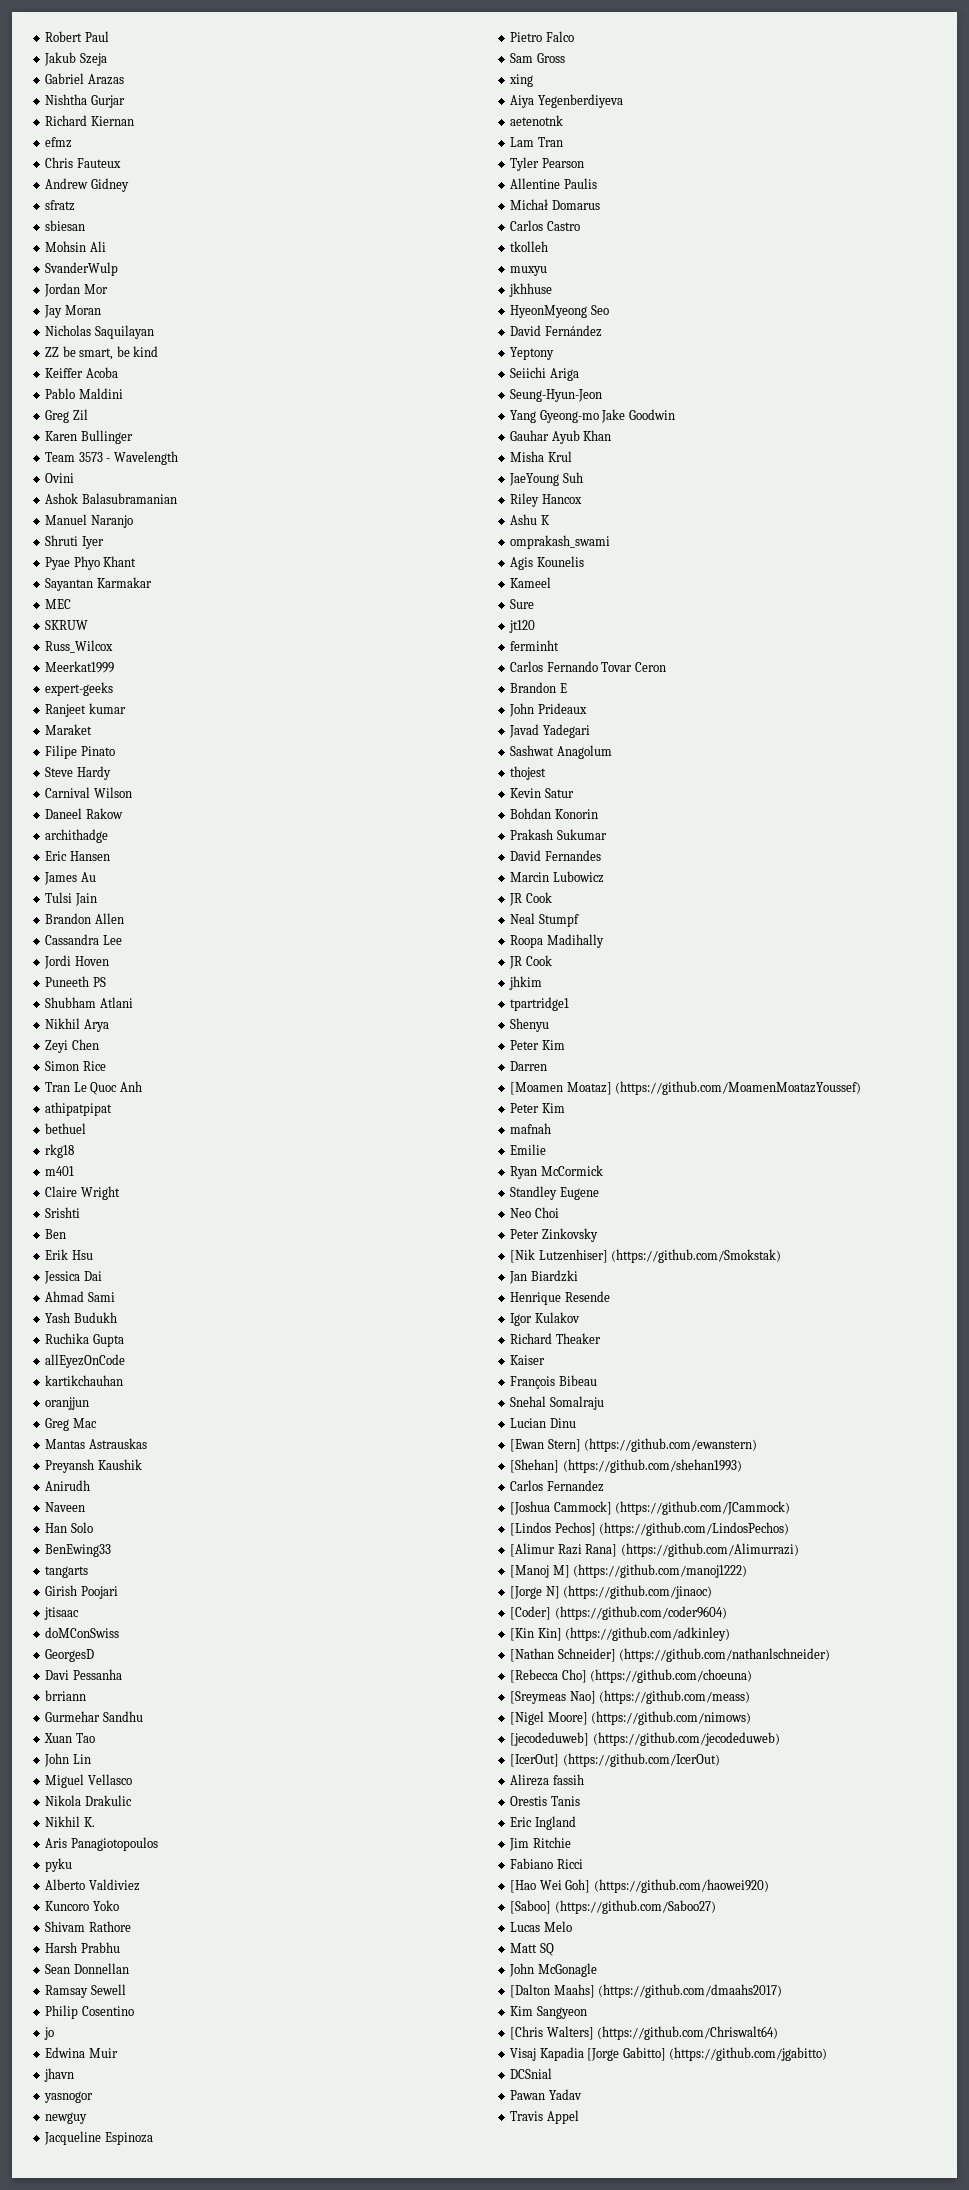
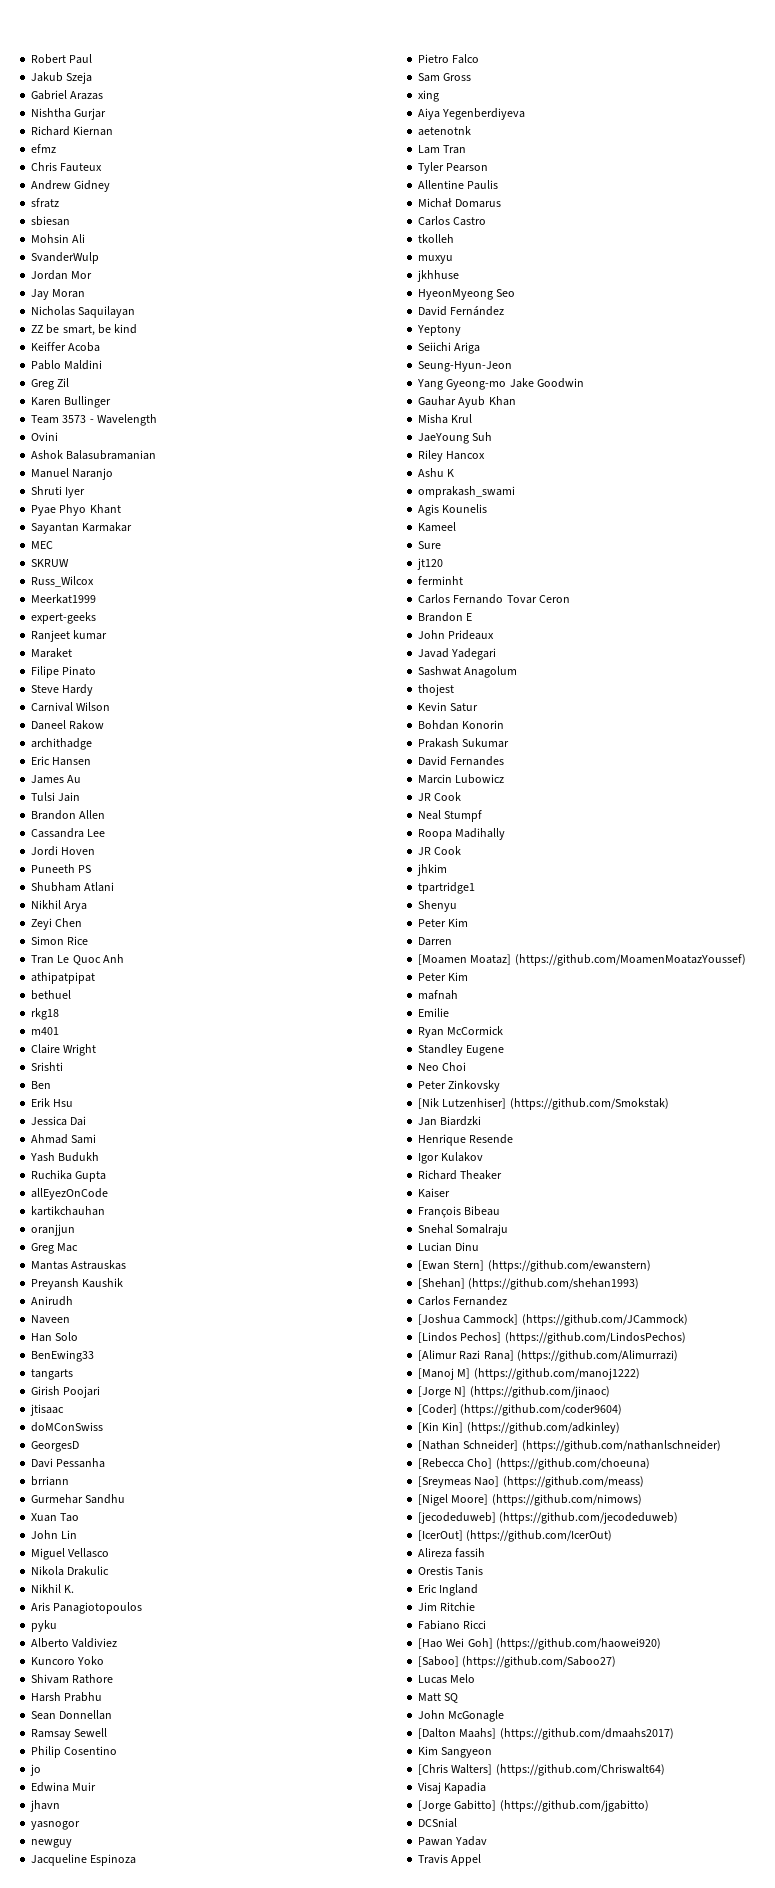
- Visaj Kapadia [Jorge Gabitto] (https://github.com/jgabitto)
+ Visaj Kapadia
+ [Jorge Gabitto] (https://github.com/jgabitto)

